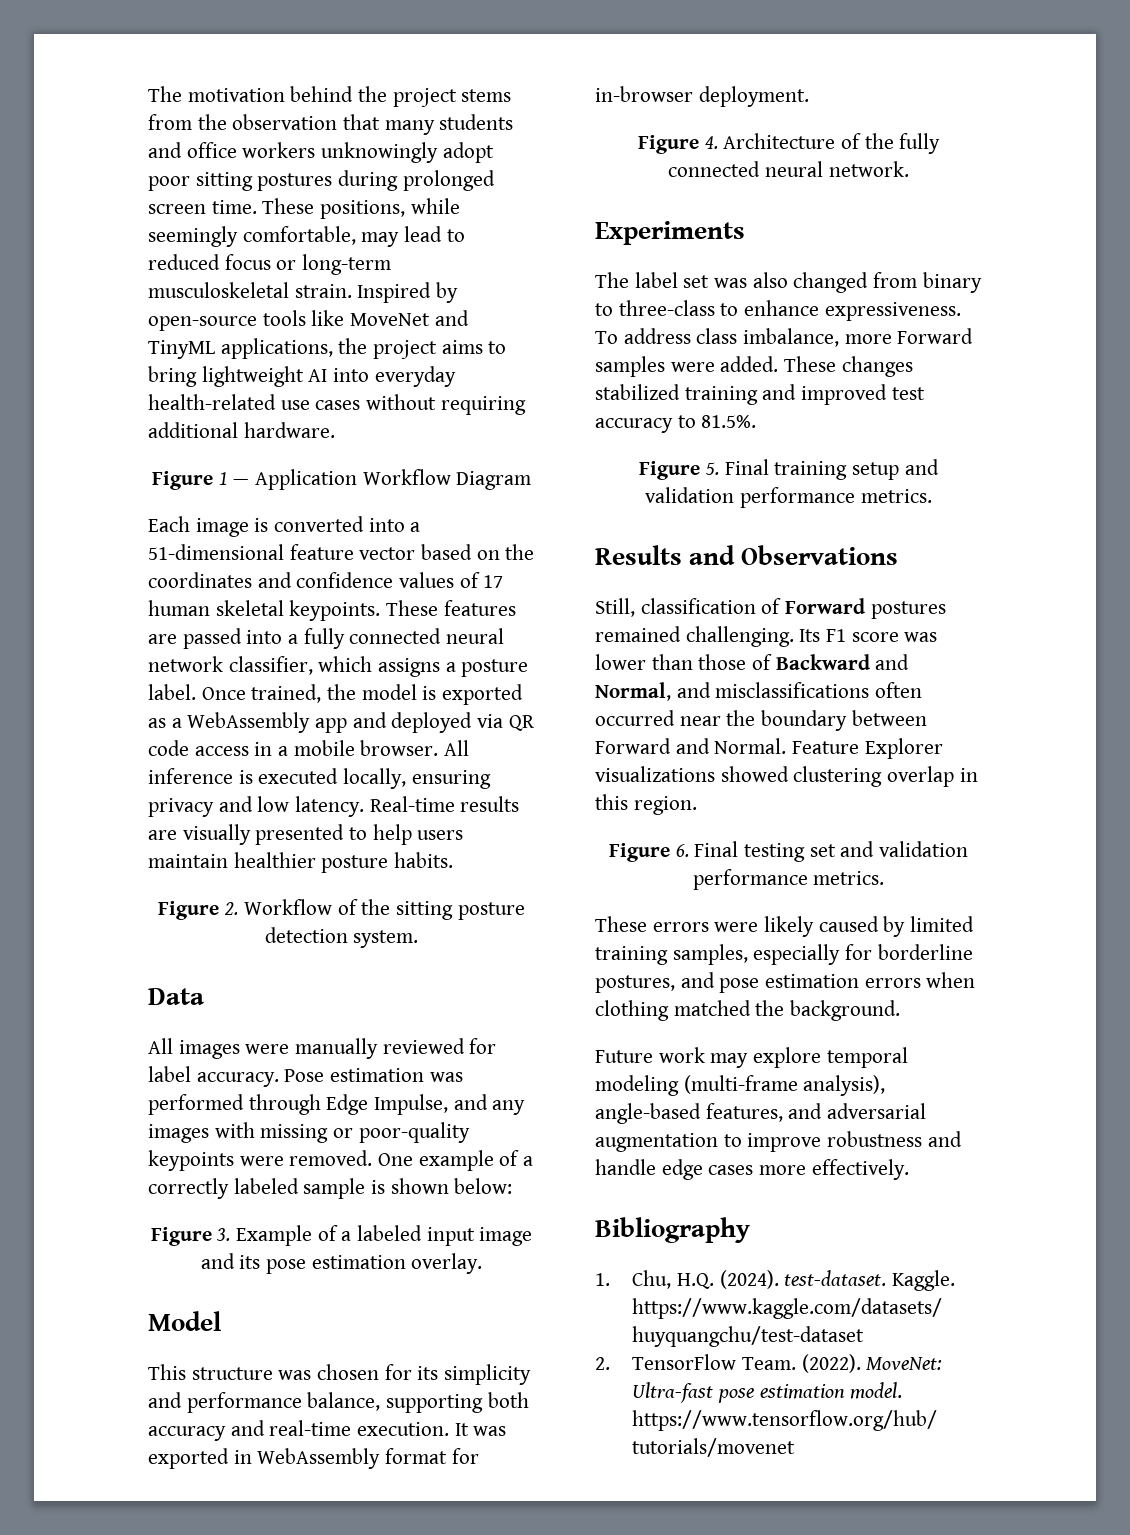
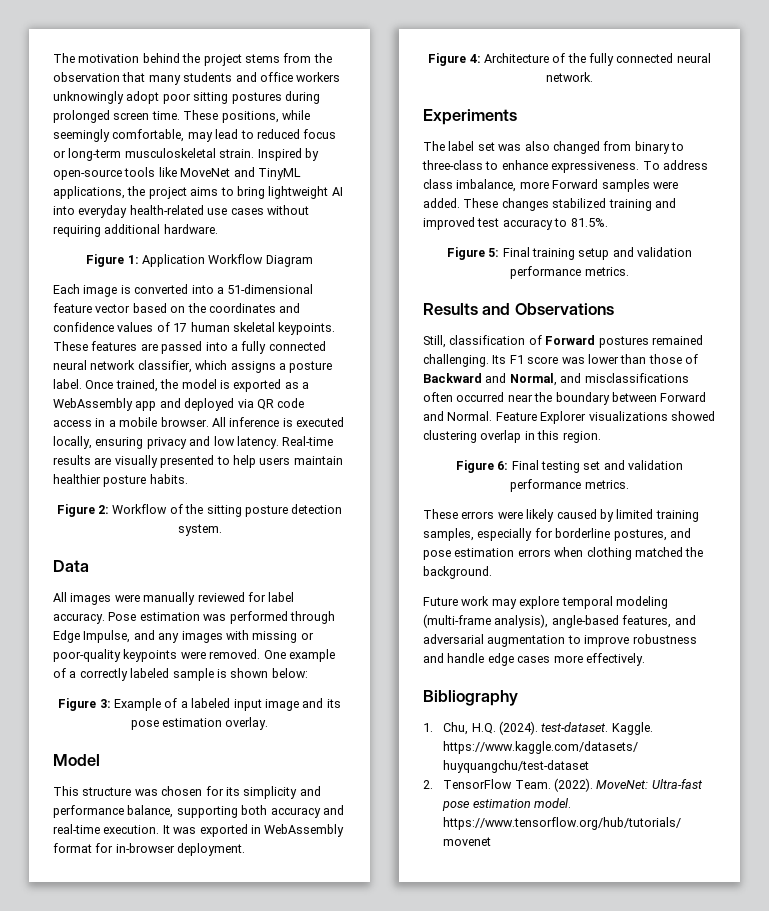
- Figure 1 — Application Workflow Diagram
+ Figure 1: Application Workflow Diagram
- Figure 2. Workflow of the sitting posture detection system.
+ Figure 2: Workflow of the sitting posture detection system.
- Figure 3. Example of a labeled input image and its pose estimation overlay.
+ Figure 3: Example of a labeled input image and its pose estimation overlay.
- Figure 4. Architecture of the fully connected neural network.
+ Figure 4: Architecture of the fully connected neural network.
- Figure 5. Final training setup and validation performance metrics.
+ Figure 5: Final training setup and validation performance metrics.
- Figure 6. Final testing set and validation performance metrics.
+ Figure 6: Final testing set and validation performance metrics.

